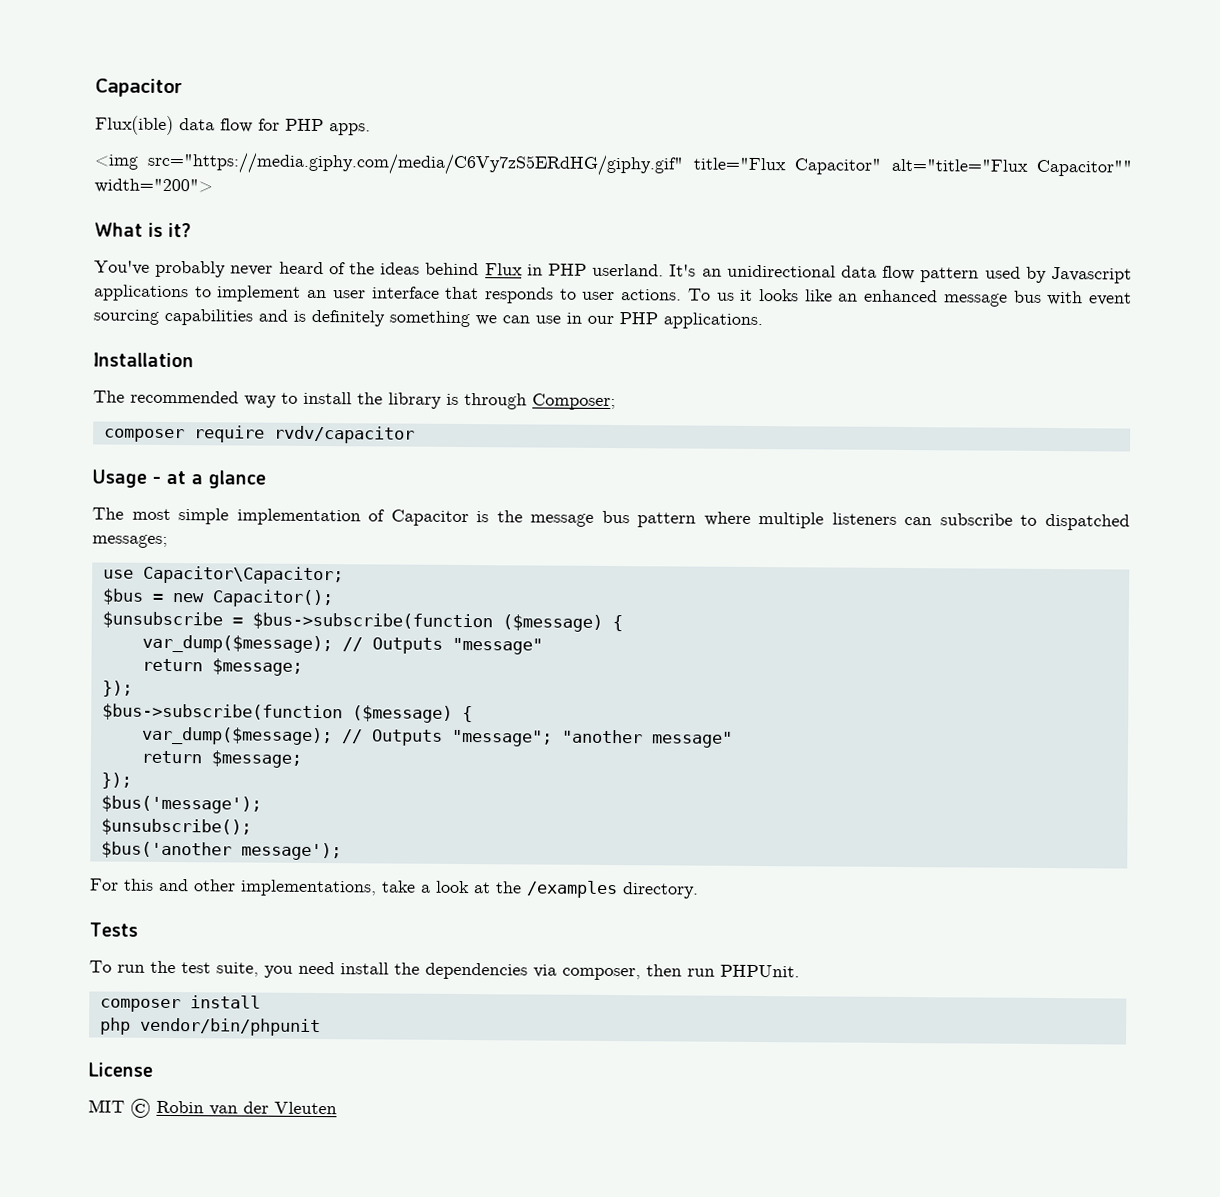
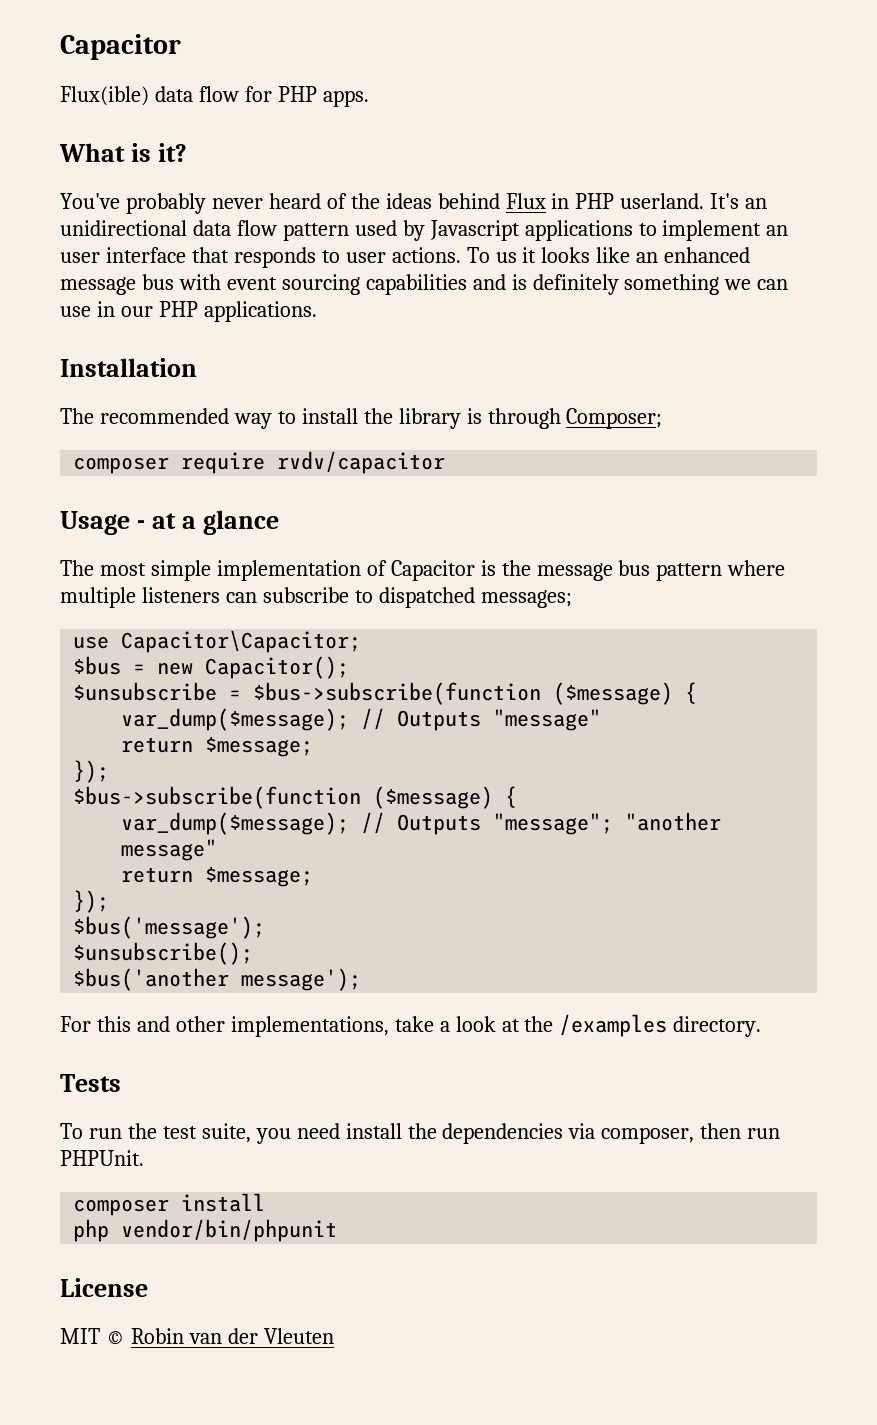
- <img src="https://media.giphy.com/media/C6Vy7zS5ERdHG/giphy.gif" title="Flux Capacitor" alt="title="Flux Capacitor"" width="200">

